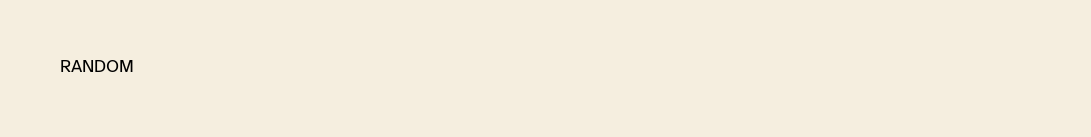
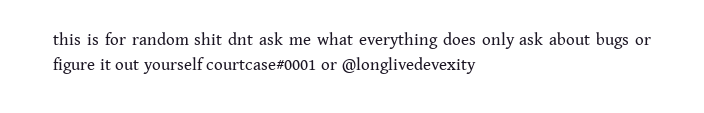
- RANDOM
+ this is for random shit dnt ask me what everything does only ask about bugs or figure it out yourself courtcase#0001 or @longlivedevexity

